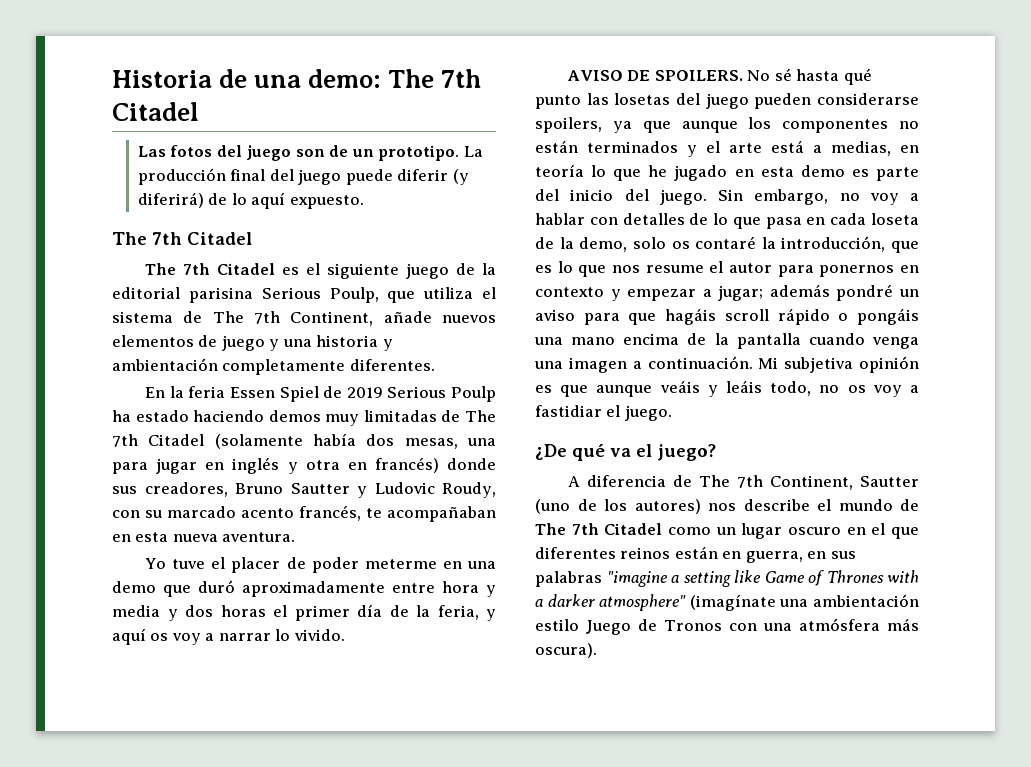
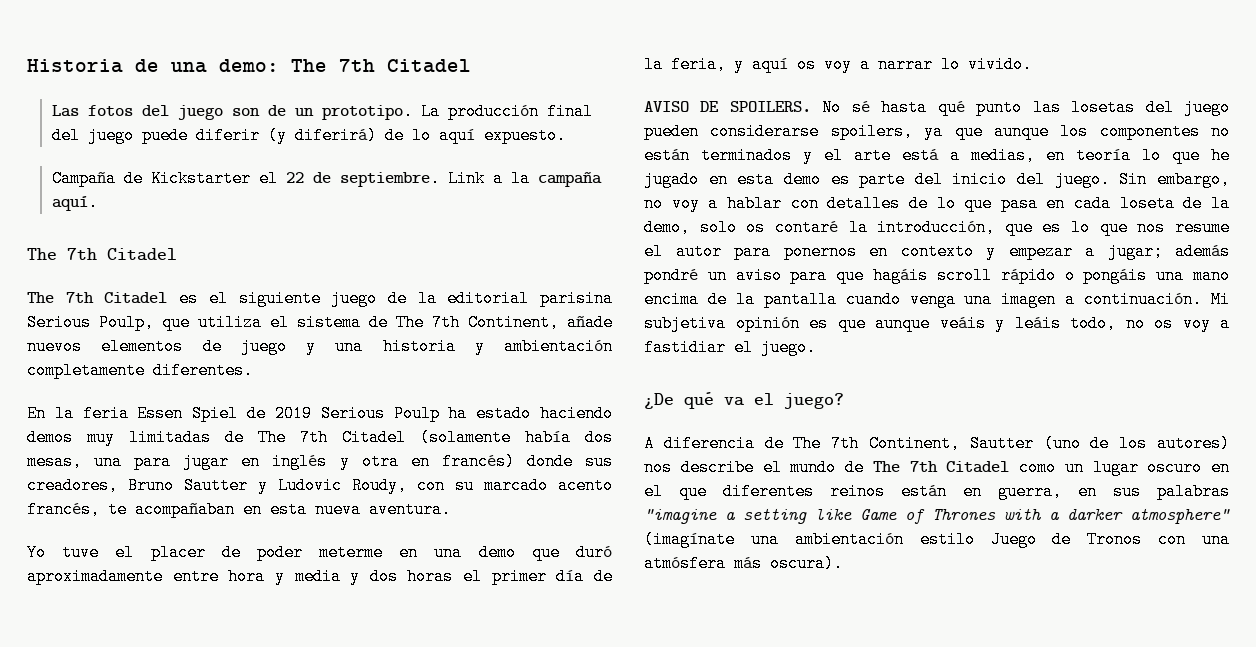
+ Campaña de Kickstarter el 22 de septiembre. Link a la campaña aquí.

